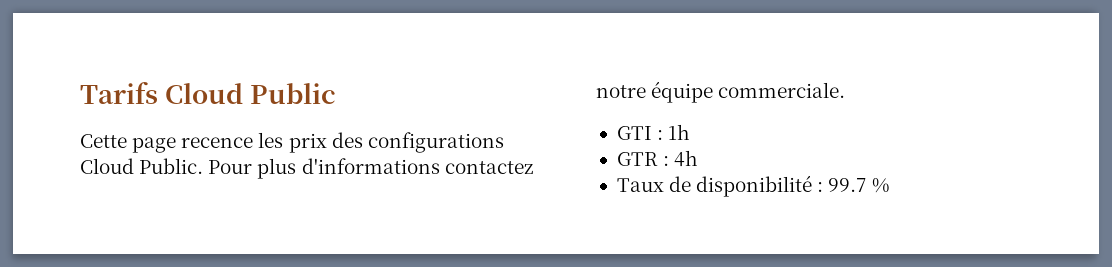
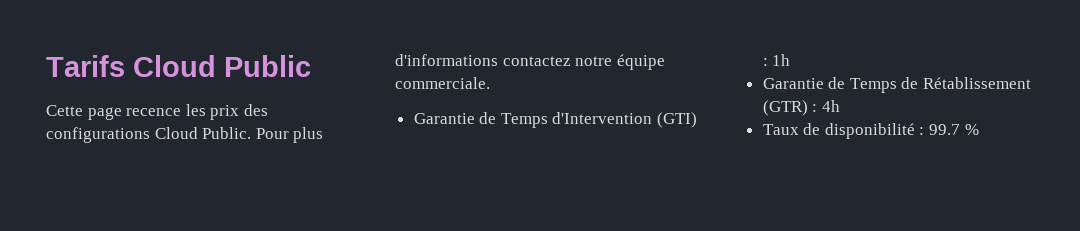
- GTI : 1h
- GTR : 4h
+ Garantie de Temps d'Intervention (GTI) : 1h
+ Garantie de Temps de Rétablissement (GTR) : 4h

